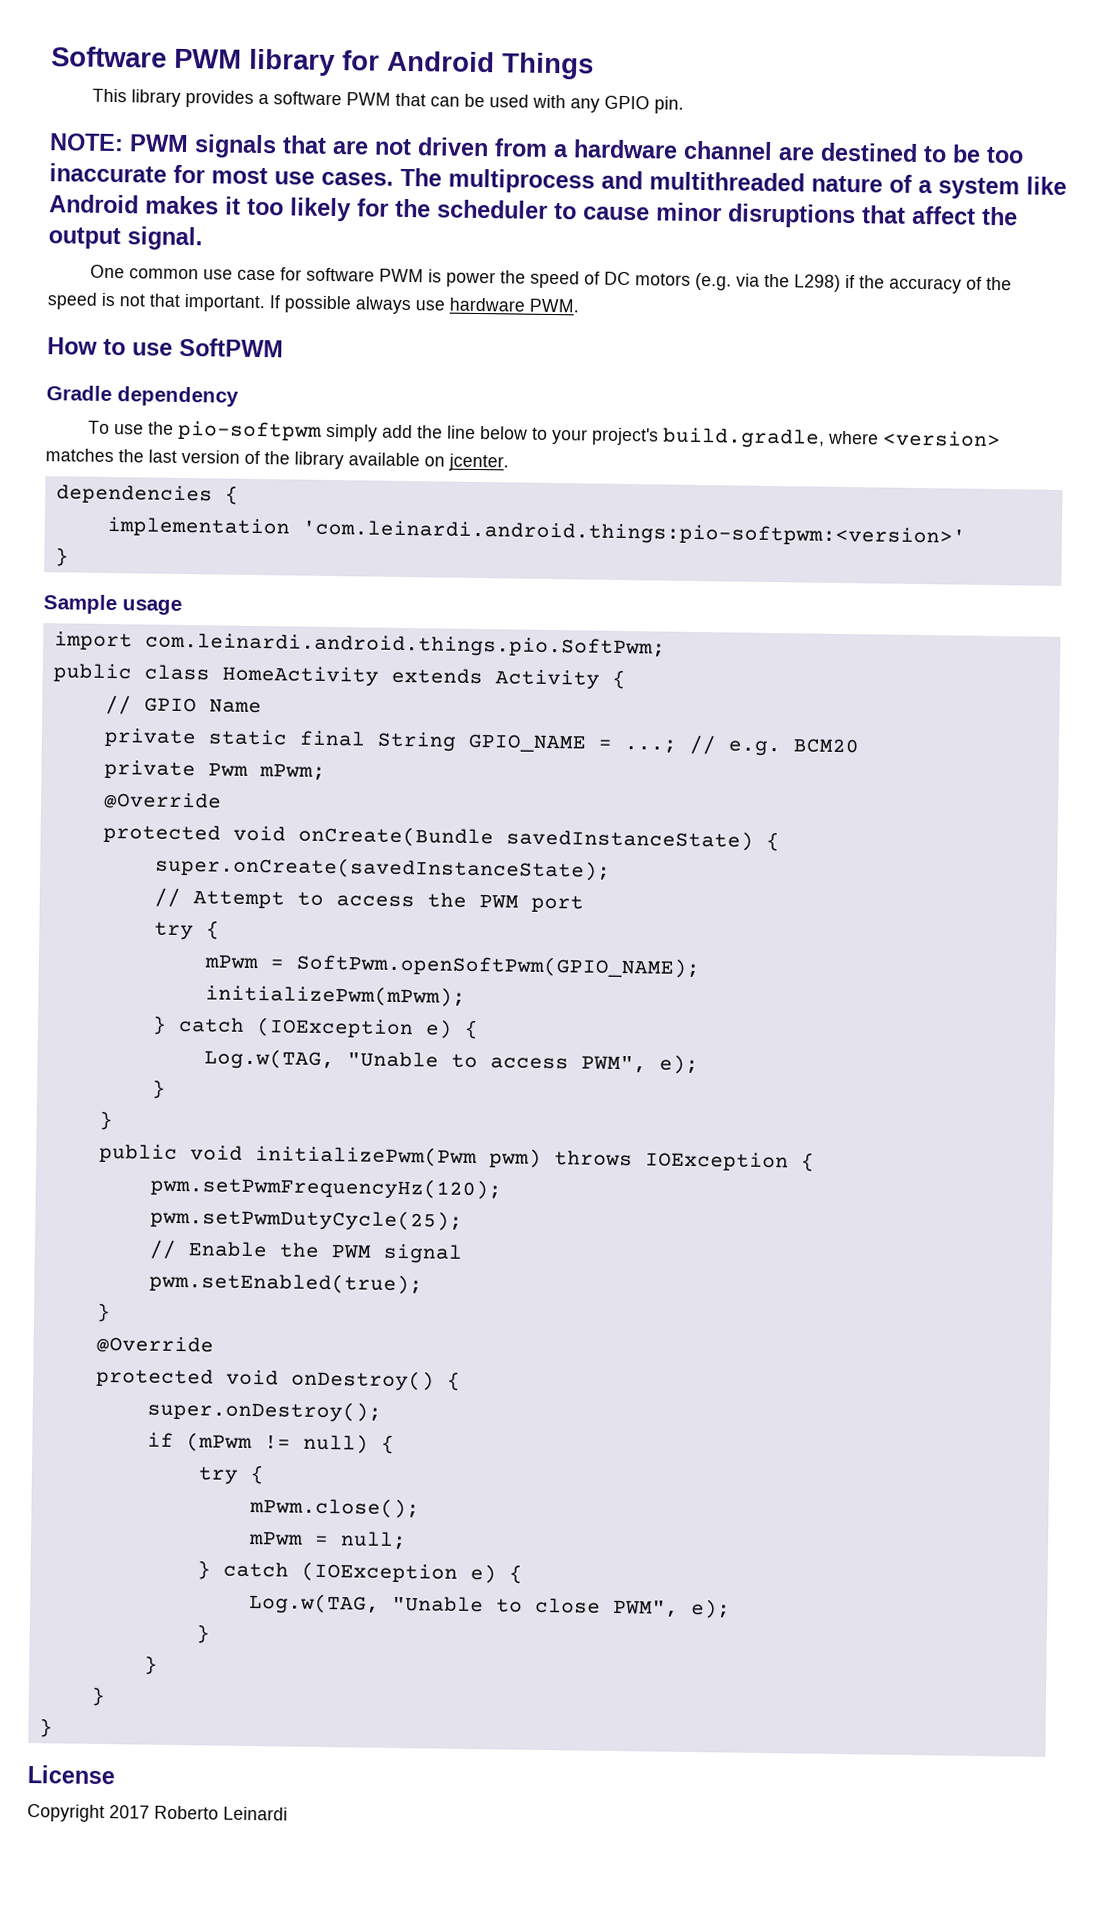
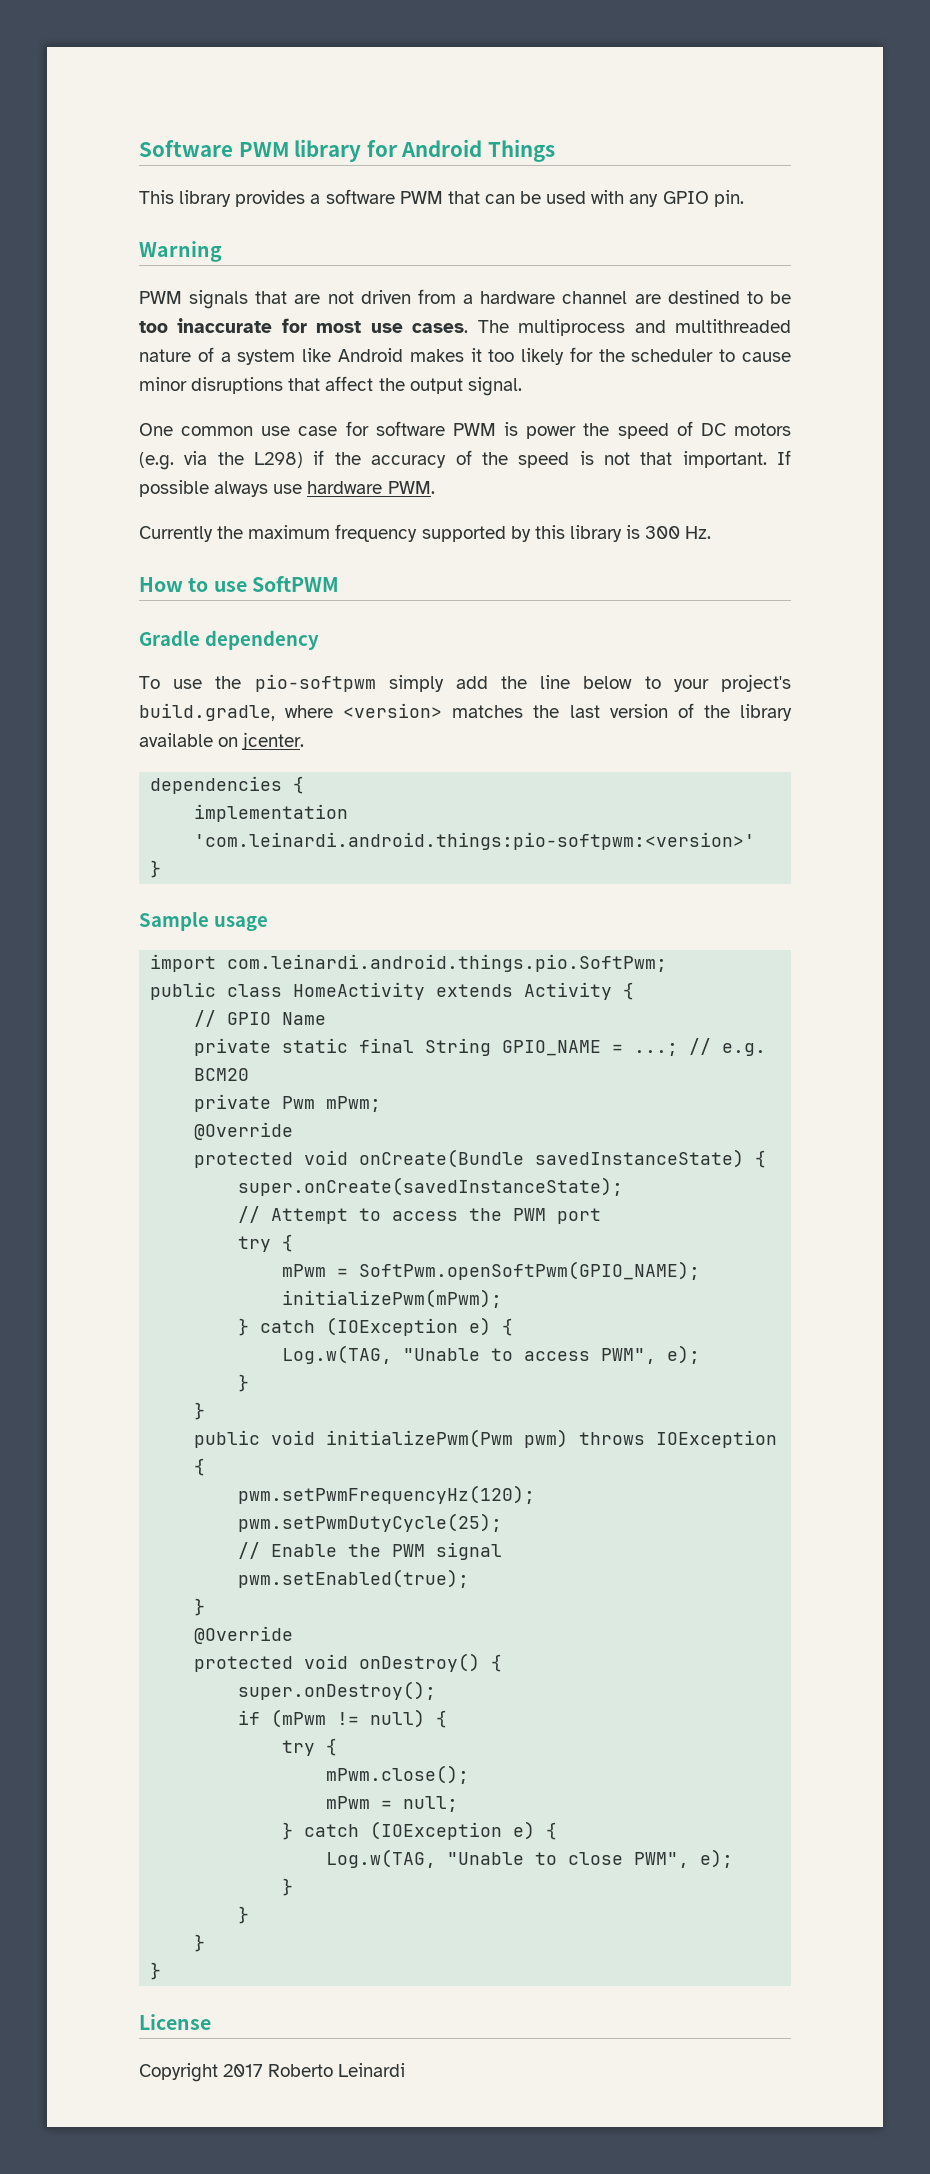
- NOTE: PWM signals that are not driven from a hardware channel are destined to be too inaccurate for most use cases.
+ Warning
+ PWM signals that are not driven from a hardware channel are destined to be too inaccurate for most use cases.
+ Currently the maximum frequency supported by this library is 300 Hz.

